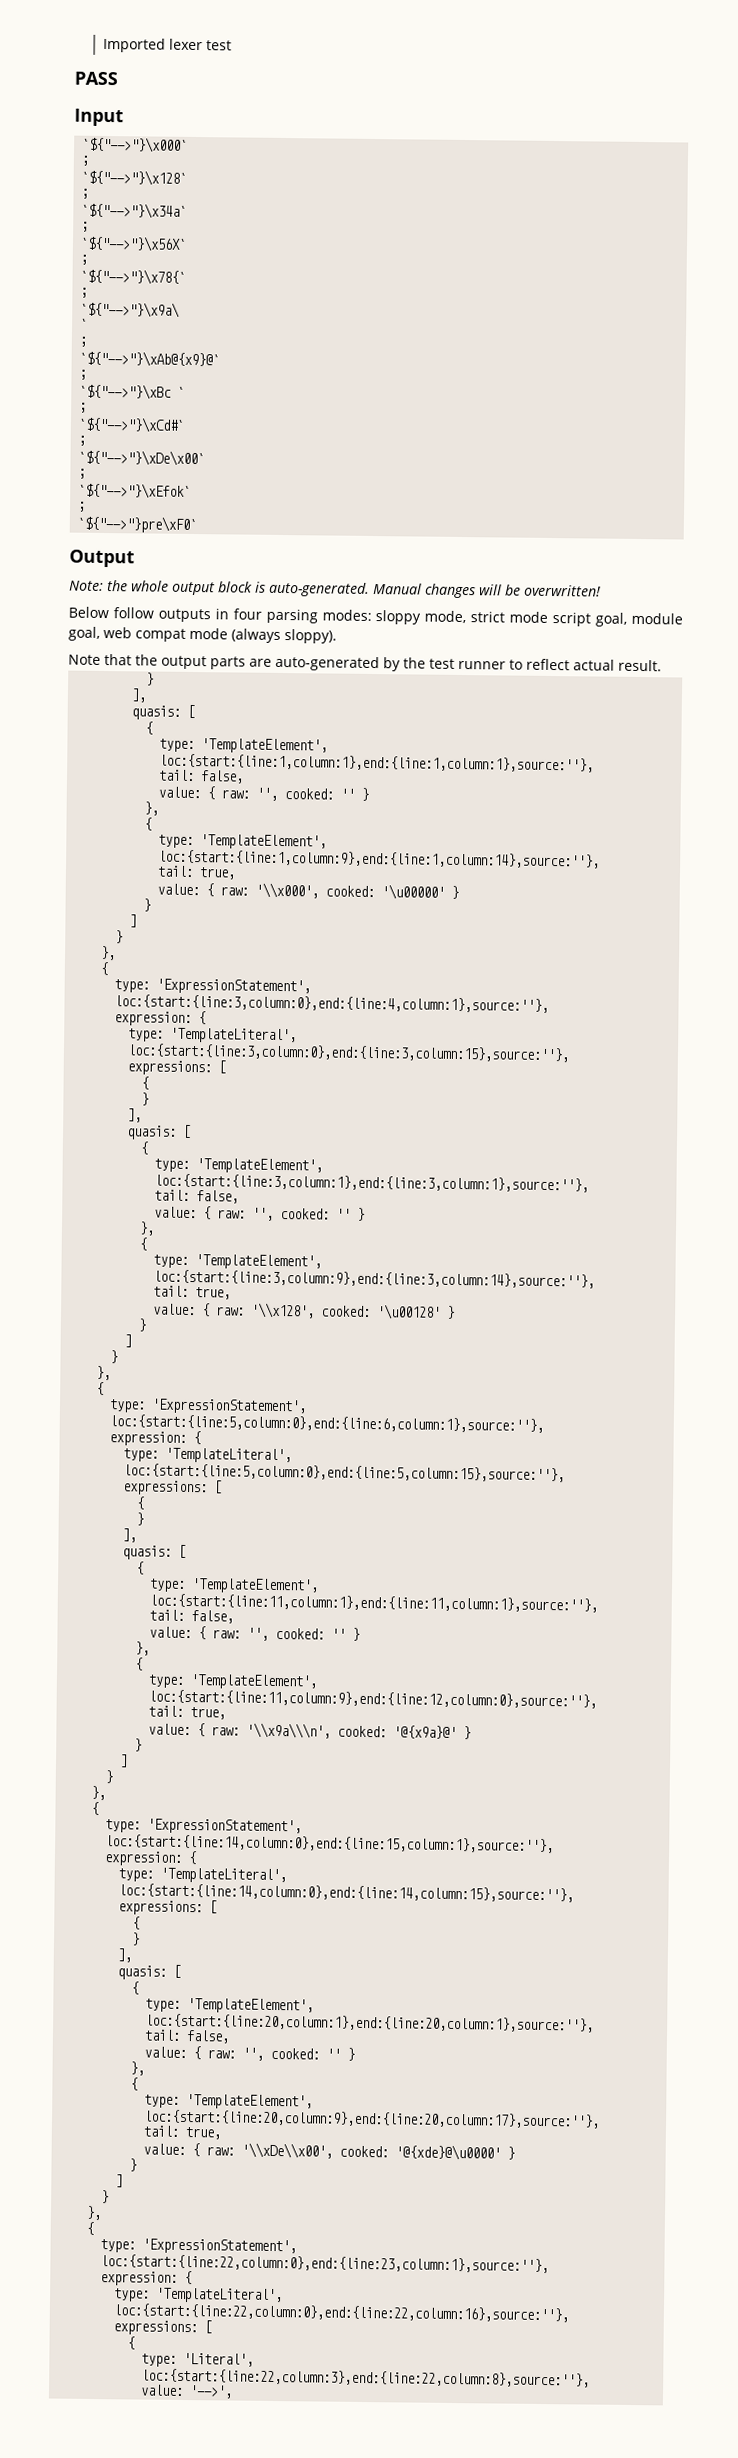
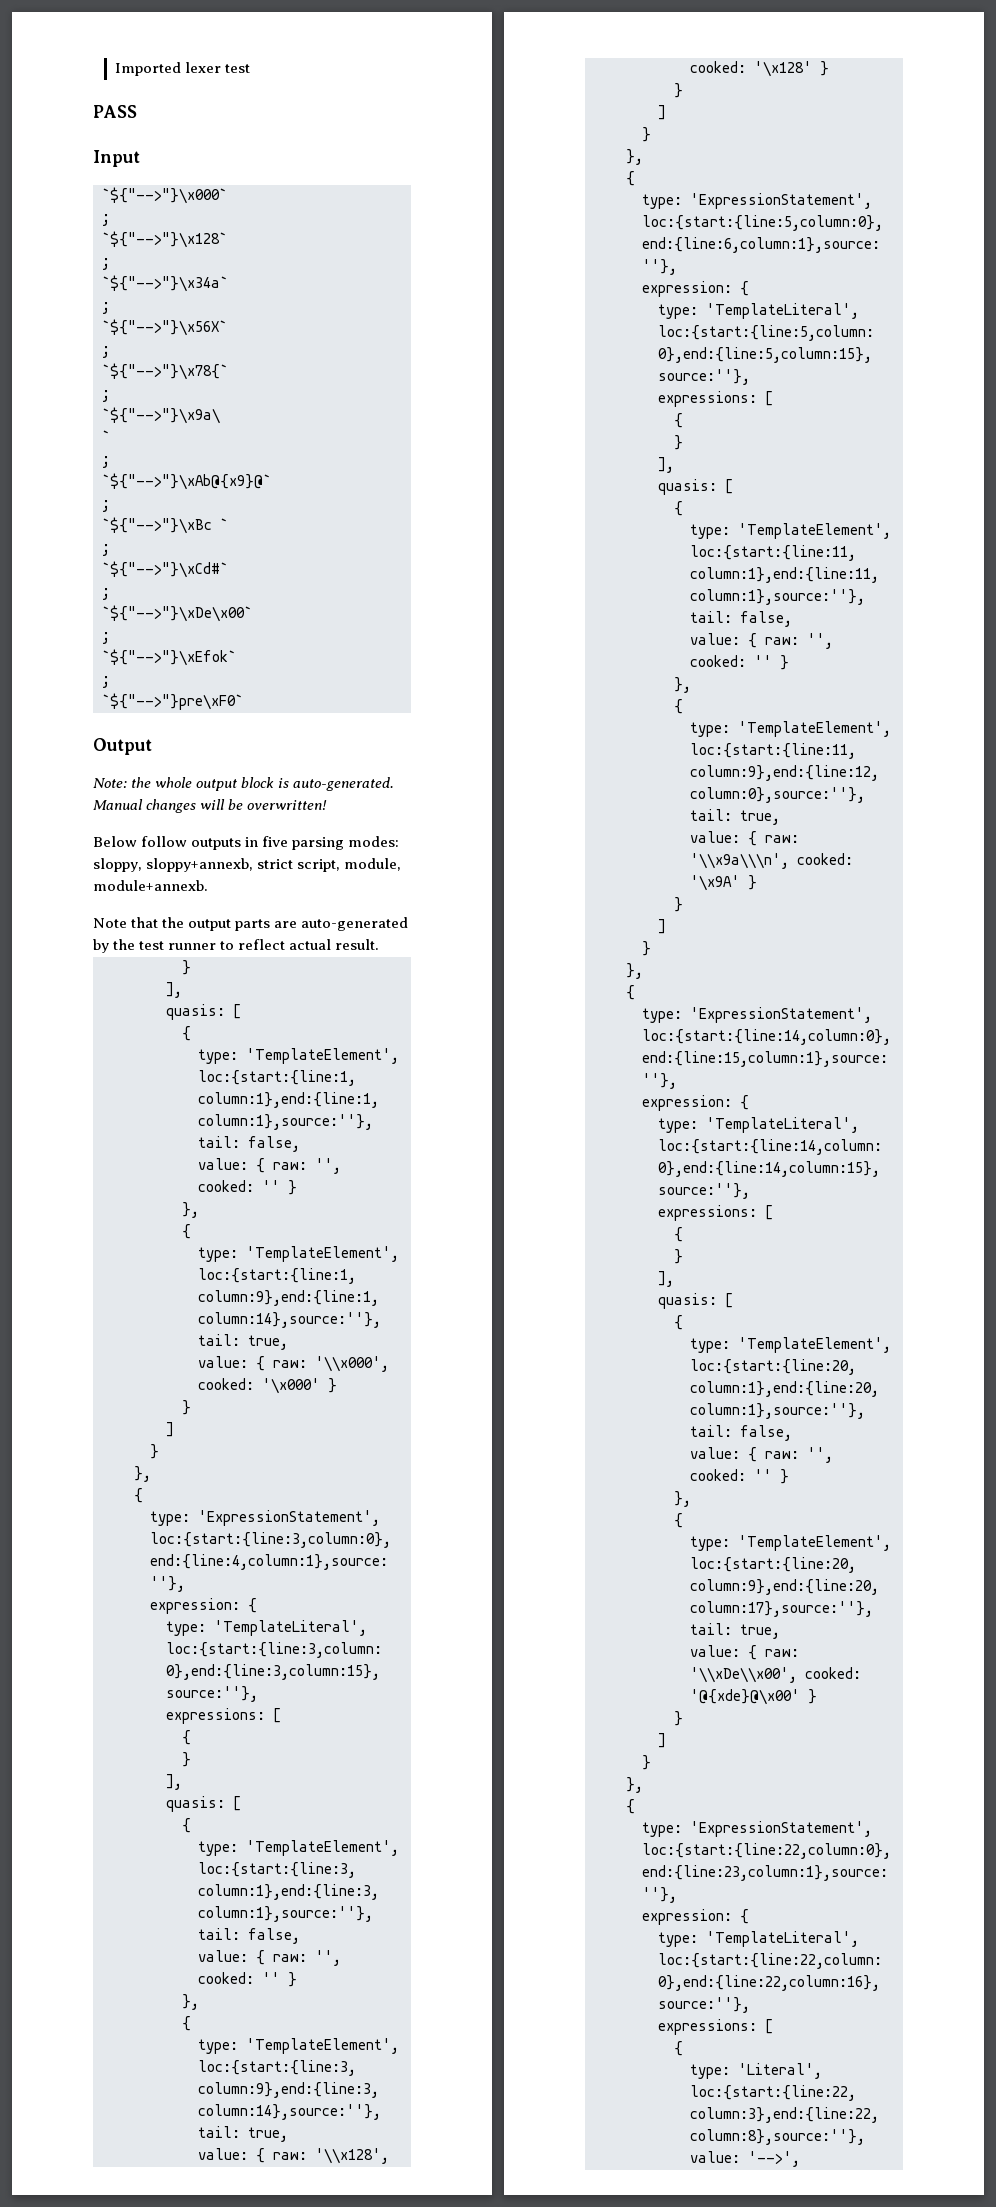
- Below follow outputs in four parsing modes: sloppy mode, strict mode script goal, module goal, web compat mode (always sloppy).
+ Below follow outputs in five parsing modes: sloppy, sloppy+annexb, strict script, module, module+annexb.
- value: { raw: '\\x000', cooked: '\u00000' }
+ value: { raw: '\\x000', cooked: '\x000' }
- value: { raw: '\\x128', cooked: '\u00128' }
+ value: { raw: '\\x128', cooked: '\x128' }
- value: { raw: '\\x9a\\\n', cooked: '@{x9a}@' }
+ value: { raw: '\\x9a\\\n', cooked: '\x9A' }
- value: { raw: '\\xDe\\x00', cooked: '@{xde}@\u0000' }
+ value: { raw: '\\xDe\\x00', cooked: '@{xde}@\x00' }

